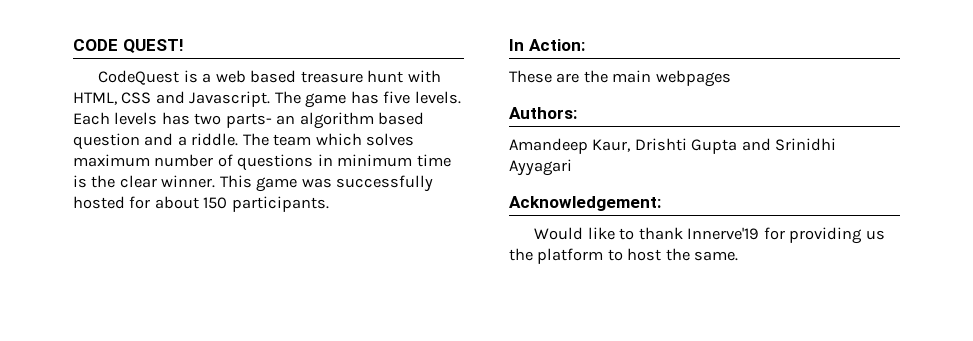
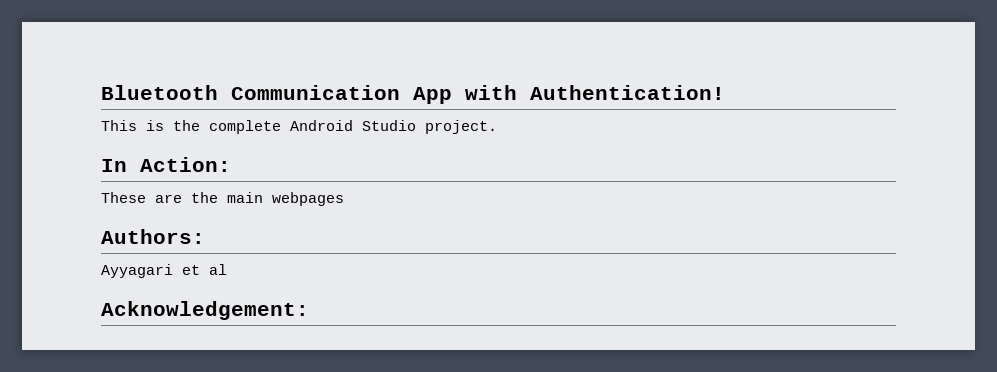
- CODE QUEST!
- CodeQuest is a web based treasure hunt with HTML, CSS and Javascript. The game has five levels. Each levels has two parts- an algorithm based question and a riddle. The team which solves maximum number of questions in minimum time is the clear winner. This game was successfully hosted for about 150 participants.
+ Bluetooth Communication App with Authentication!
+ This is the complete Android Studio project.
- Amandeep Kaur, Drishti Gupta and Srinidhi Ayyagari
+ Ayyagari et al
- Would like to thank Innerve'19 for providing us the platform to host the same.

